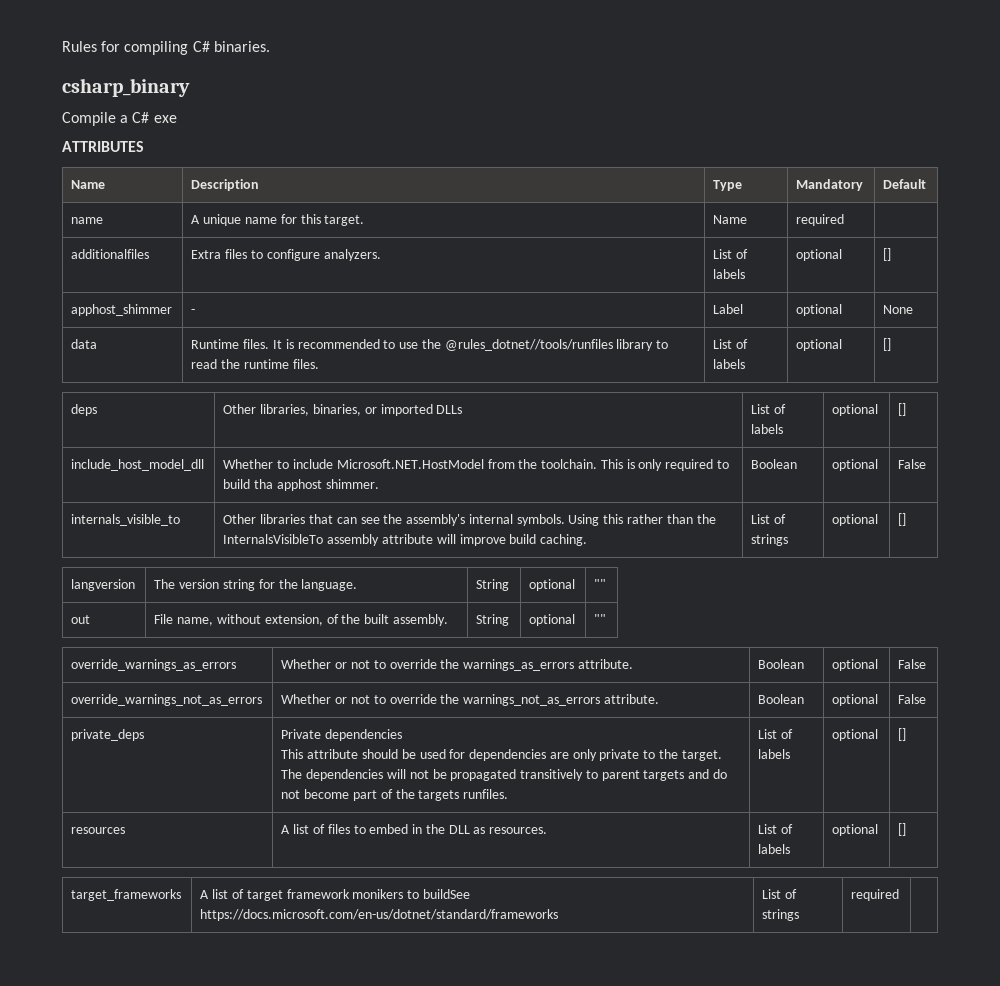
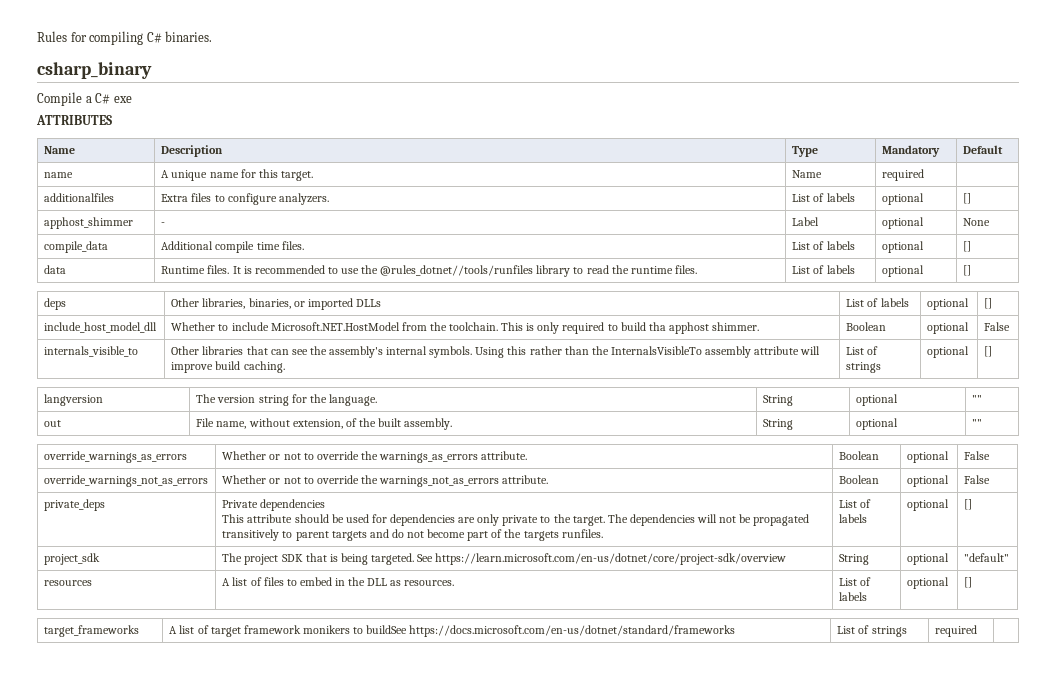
+ compile_data | Additional compile time files. | List of labels | optional | []
+ project_sdk | The project SDK that is being targeted. See https://learn.microsoft.com/en-us/dotnet/core/project-sdk/overview | String | optional | "default"

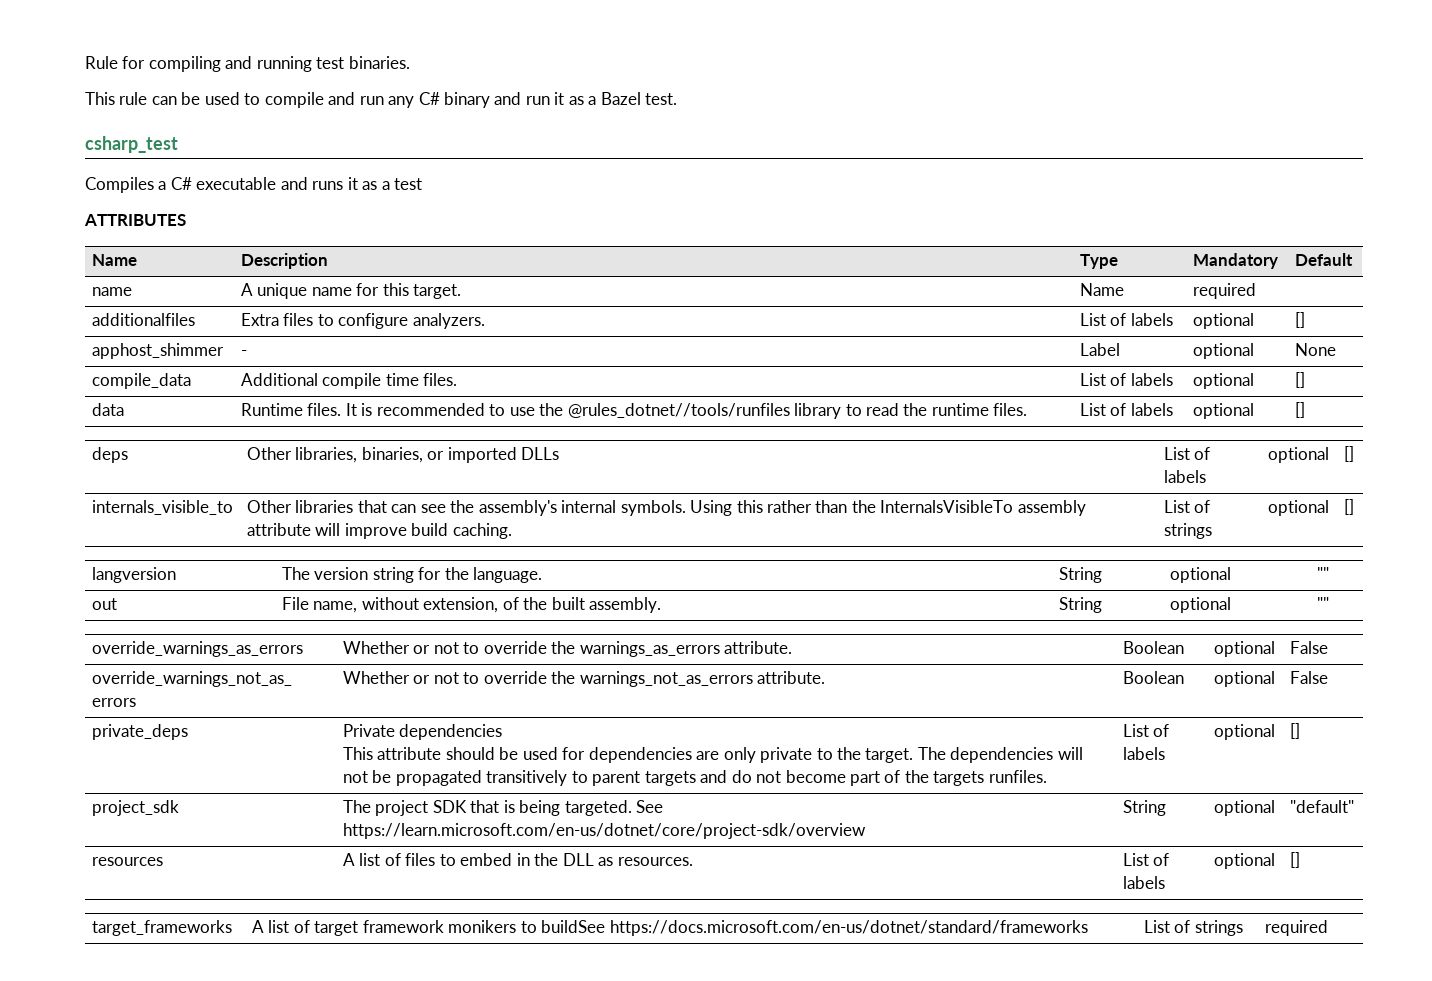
- Rules for compiling C# binaries.
- csharp_binary
- Compile a C# exe
+ Rule for compiling and running test binaries.
+ This rule can be used to compile and run any C# binary and run it as a Bazel test.
+ csharp_test
+ Compiles a C# executable and runs it as a test
- include_host_model_dll | Whether to include Microsoft.NET.HostModel from the toolchain. This is only required to build tha apphost shimmer. | Boolean | optional | False

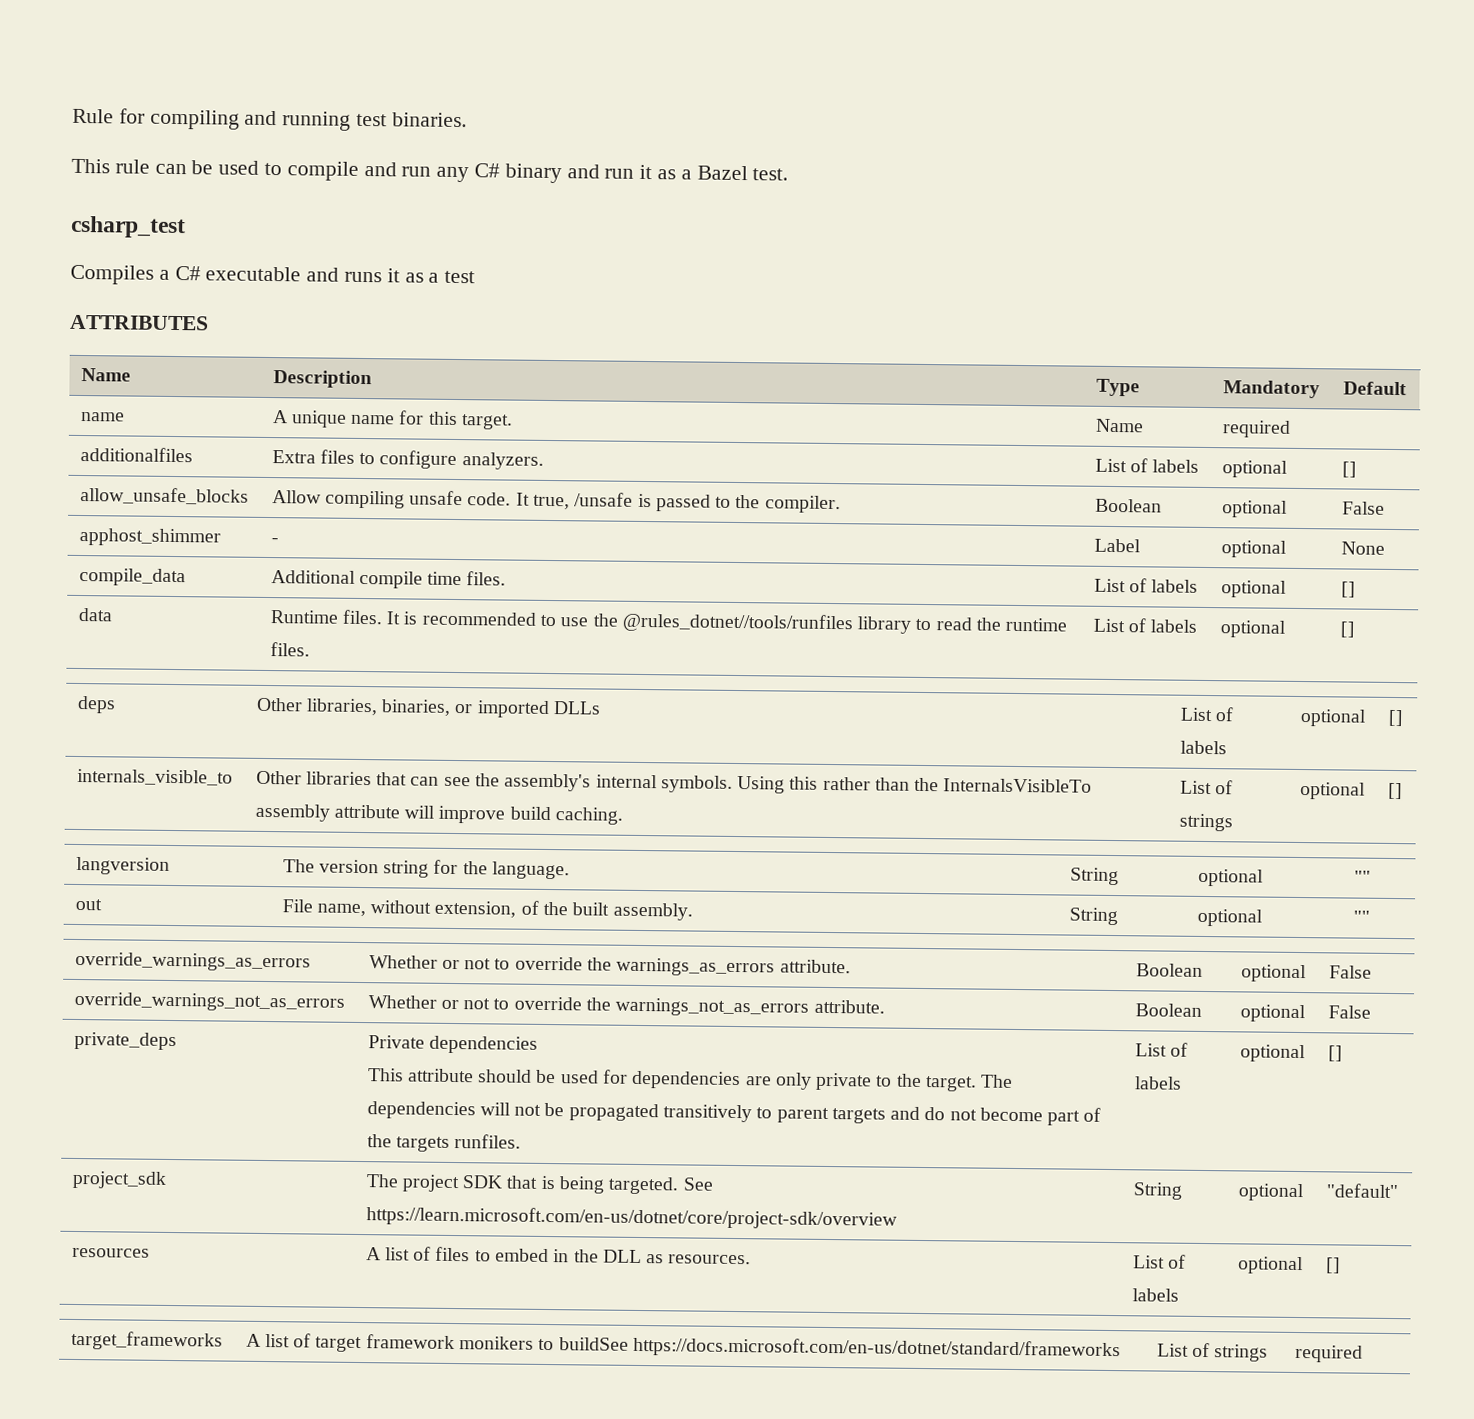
+ allow_unsafe_blocks | Allow compiling unsafe code. It true, /unsafe is passed to the compiler. | Boolean | optional | False

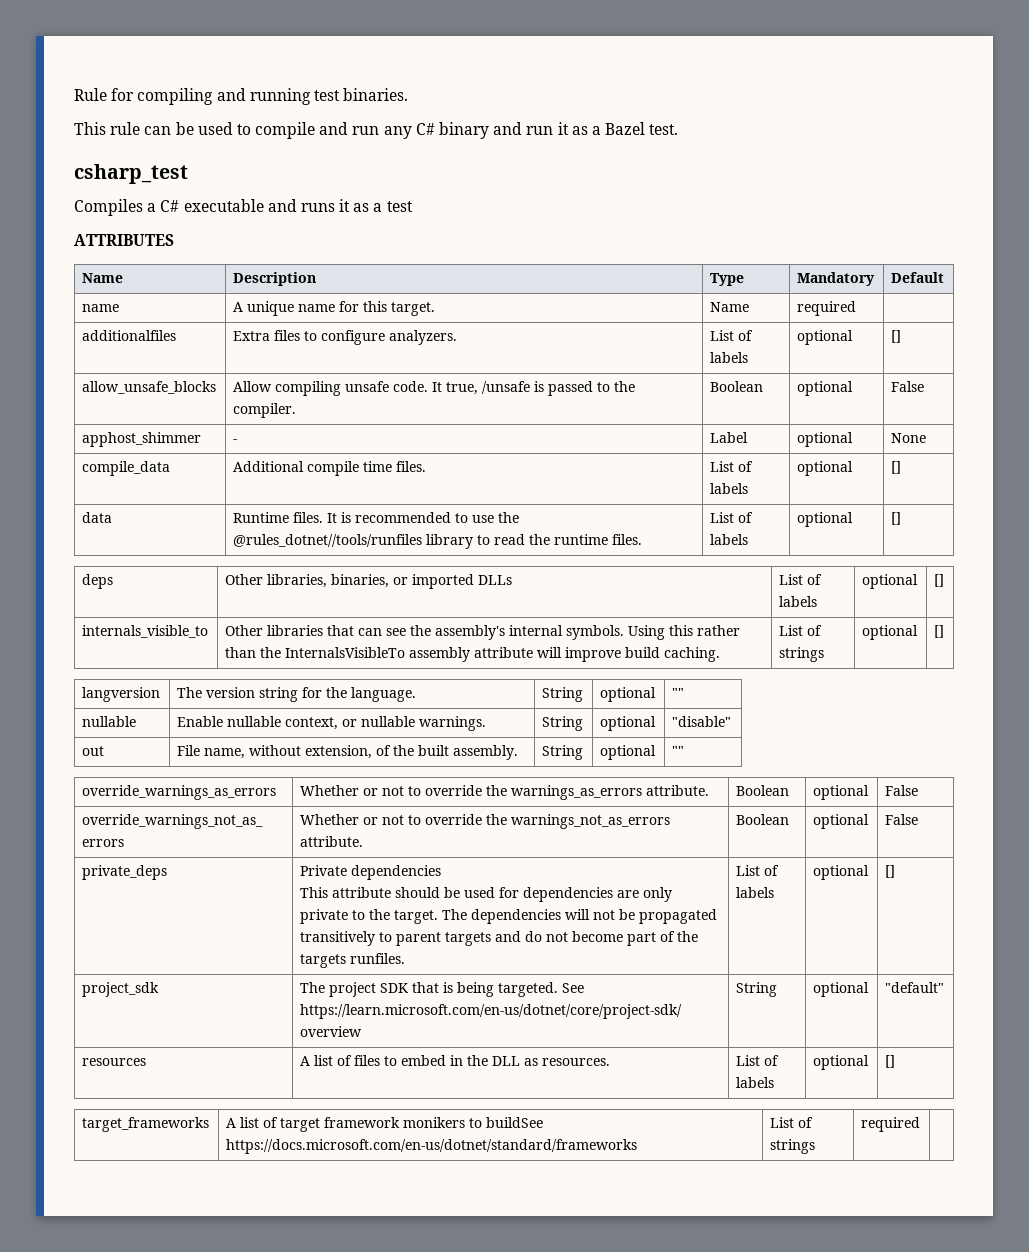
+ nullable | Enable nullable context, or nullable warnings. | String | optional | "disable"

